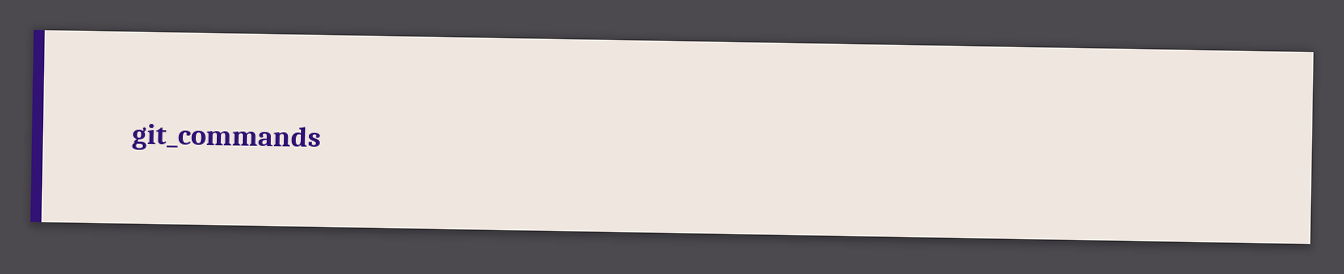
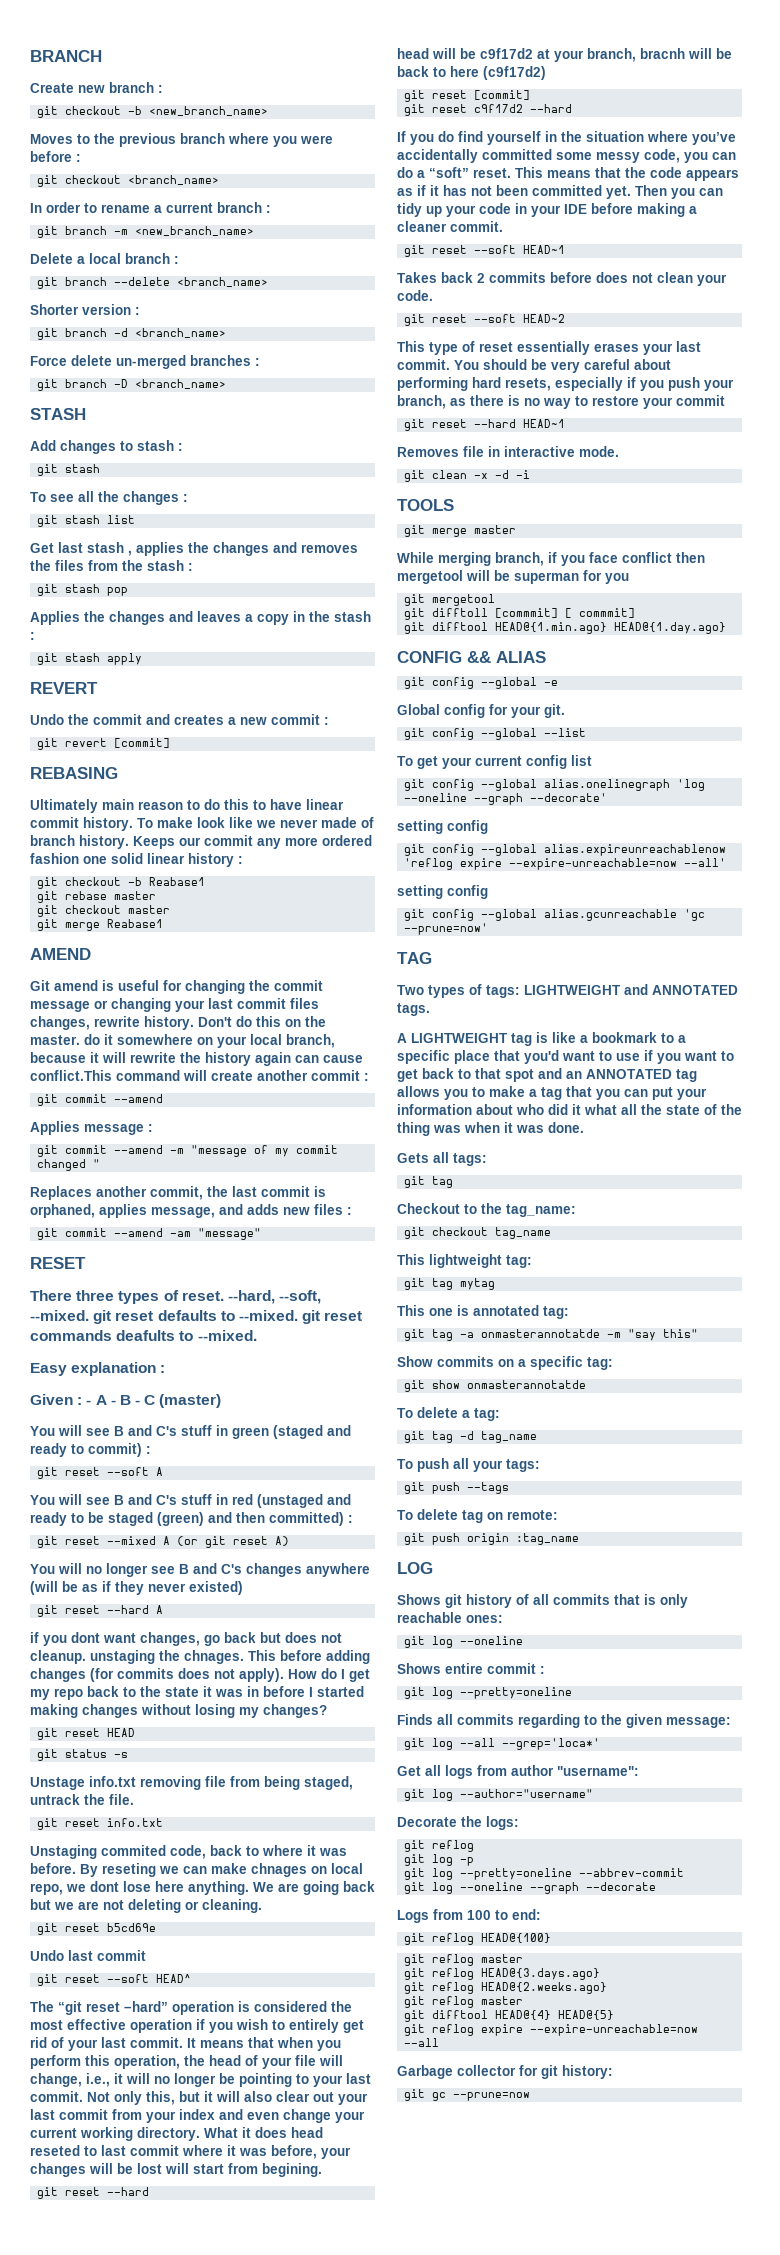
- git_commands
+ BRANCH
+ Create new branch :
+ git checkout -b <new_branch_name>
+ Moves to the previous branch where you were before :
+ git checkout <branch_name>
+ In order to rename a current branch :
+ git branch -m <new_branch_name>
+ Delete a local branch :
+ git branch --delete <branch_name>
+ Shorter version :
+ git branch -d <branch_name>
+ Force delete un-merged branches :
+ git branch -D <branch_name>
+ STASH
+ Add changes to stash :
+ git stash
+ To see all the changes :
+ git stash list
+ Get last stash , applies the changes and removes the files from the stash :
+ git stash pop
+ Applies the changes and leaves a copy in the stash :
+ git stash apply
+ REVERT
+ Undo the commit and creates a new commit :
+ git revert [commit]
+ REBASING
+ Ultimately main reason to do this to have linear commit history. To make look like we never made of branch history. Keeps our commit any more ordered fashion one solid linear history :
+ git checkout -b Reabase1
+ git rebase master
+ git checkout master
+ git merge Reabase1
+ AMEND
+ Git amend is useful for changing the commit message or changing your last commit files changes, rewrite history. Don't do this on the master. do it somewhere on your local branch, because it will rewrite the history again can cause conflict.This command will create another commit :
+ git commit --amend
+ Applies message :
+ git commit --amend -m "message of my commit changed "
+ Replaces another commit, the last commit is orphaned, applies message, and adds new files :
+ git commit --amend -am "message"
+ RESET
+ There three types of reset. --hard, --soft, --mixed. git reset defaults to --mixed. git reset commands deafults to --mixed.
+ Easy explanation :
+ Given : - A - B - C (master)
+ You will see B and C's stuff in green (staged and ready to commit) :
+ git reset --soft A
+ You will see B and C's stuff in red (unstaged and ready to be staged (green) and then committed) :
+ git reset --mixed A (or git reset A)
+ You will no longer see B and C's changes anywhere (will be as if they never existed)
+ git reset --hard A
+ if you dont want changes, go back but does not cleanup. unstaging the chnages. This before adding changes (for commits does not apply). How do I get my repo back to the state it was in before I started making changes without losing my changes?
+ git reset HEAD
+ git status -s
+ Unstage info.txt removing file from being staged, untrack the file.
+ git reset info.txt
+ Unstaging commited code, back to where it was before. By reseting we can make chnages on local repo, we dont lose here anything. We are going back but we are not deleting or cleaning.
+ git reset b5cd69e
+ Undo last commit
+ git reset --soft HEAD^
+ The “git reset –hard” operation is considered the most effective operation if you wish to entirely get rid of your last commit. It means that when you perform this operation, the head of your file will change, i.e., it will no longer be pointing to your last commit. Not only this, but it will also clear out your last commit from your index and even change your current working directory. What it does head reseted to last commit where it was before, your changes will be lost will start from begining.
+ git reset --hard
+ head will be c9f17d2 at your branch, bracnh will be back to here (c9f17d2)
+ git reset [commit]
+ git reset c9f17d2 --hard
+ If you do find yourself in the situation where you’ve accidentally committed some messy code, you can do a “soft” reset. This means that the code appears as if it has not been committed yet. Then you can tidy up your code in your IDE before making a cleaner commit.
+ git reset --soft HEAD~1
+ Takes back 2 commits before does not clean your code.
+ git reset --soft HEAD~2
+ This type of reset essentially erases your last commit. You should be very careful about performing hard resets, especially if you push your branch, as there is no way to restore your commit
+ git reset --hard HEAD~1
+ Removes file in interactive mode.
+ git clean -x -d -i
+ TOOLS
+ git merge master
+ While merging branch, if you face conflict then mergetool will be superman for you
+ git mergetool
+ git difftoll [commmit] [ commmit]
+ git difftool HEAD@{1.min.ago} HEAD@{1.day.ago}
+ CONFIG && ALIAS
+ git config --global -e
+ Global config for your git.
+ git config --global --list
+ To get your current config list
+ git config --global alias.onelinegraph 'log --oneline --graph --decorate'
+ setting config
+ git config --global alias.expireunreachablenow 'reflog expire --expire-unreachable=now --all'
+ setting config
+ git config --global alias.gcunreachable 'gc --prune=now'
+ TAG
+ Two types of tags: LIGHTWEIGHT and ANNOTATED tags.
+ A LIGHTWEIGHT tag is like a bookmark to a specific place that you'd want to use if you want to get back to that spot and an ANNOTATED tag allows you to make a tag that you can put your information about who did it what all the state of the thing was when it was done.
+ Gets all tags:
+ git tag
+ Checkout to the tag_name:
+ git checkout tag_name
+ This lightweight tag:
+ git tag mytag
+ This one is annotated tag:
+ git tag -a onmasterannotatde -m "say this"
+ Show commits on a specific tag:
+ git show onmasterannotatde
+ To delete a tag:
+ git tag -d tag_name
+ To push all your tags:
+ git push --tags
+ To delete tag on remote:
+ git push origin :tag_name
+ LOG
+ Shows git history of all commits that is only reachable ones:
+ git log --oneline
+ Shows entire commit :
+ git log --pretty=oneline
+ Finds all commits regarding to the given message:
+ git log --all --grep='loca*'
+ Get all logs from author "username":
+ git log --author="username"
+ Decorate the logs:
+ git reflog
+ git log -p
+ git log --pretty=oneline --abbrev-commit
+ git log --oneline --graph --decorate
+ Logs from 100 to end:
+ git reflog HEAD@{100}
+ git reflog master
+ git reflog HEAD@{3.days.ago}
+ git reflog HEAD@{2.weeks.ago}
+ git reflog master
+ git difftool HEAD@{4} HEAD@{5}
+ git reflog expire --expire-unreachable=now --all
+ Garbage collector for git history:
+ git gc --prune=now

